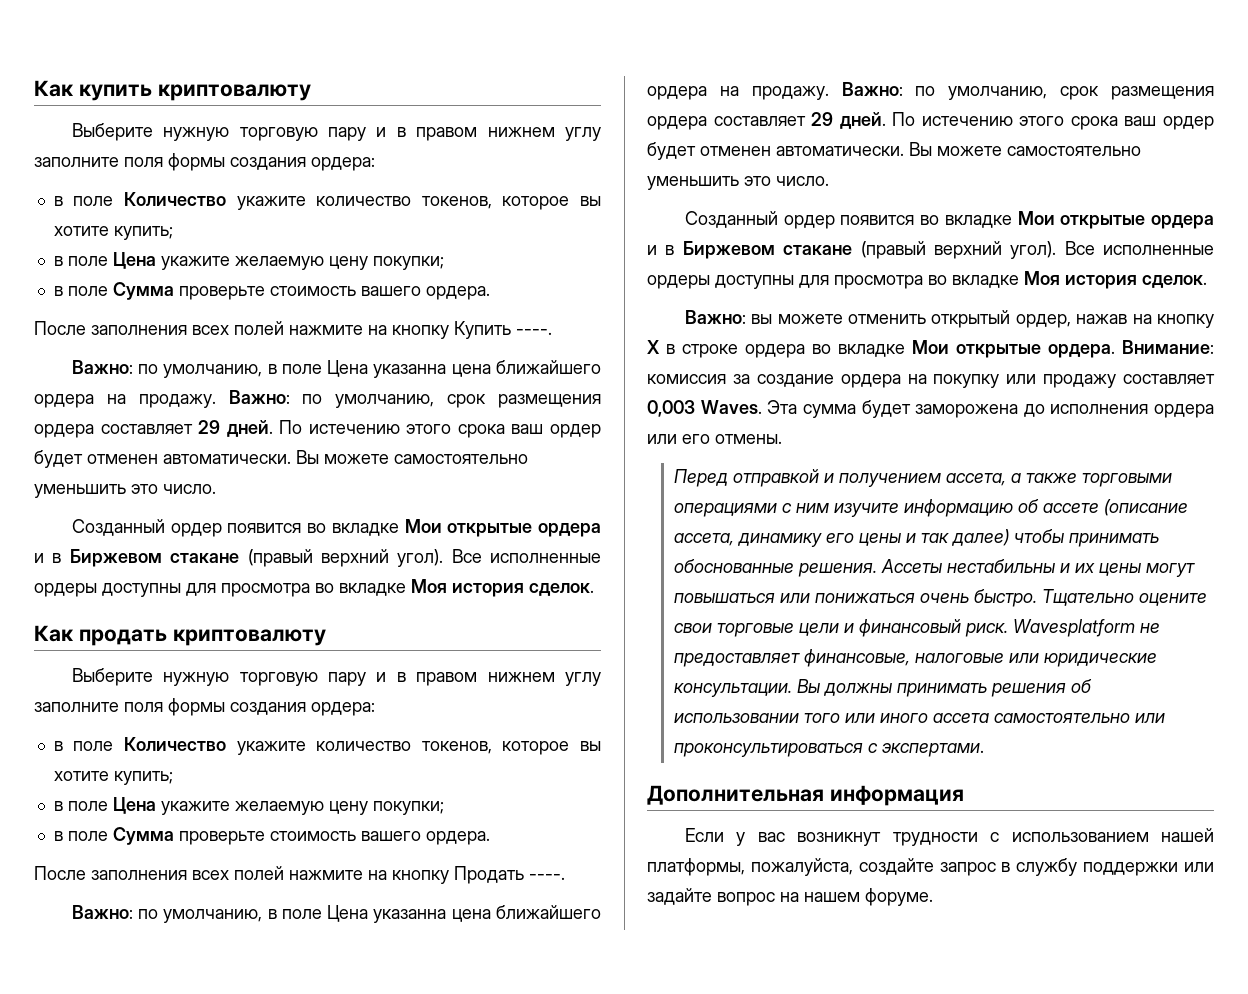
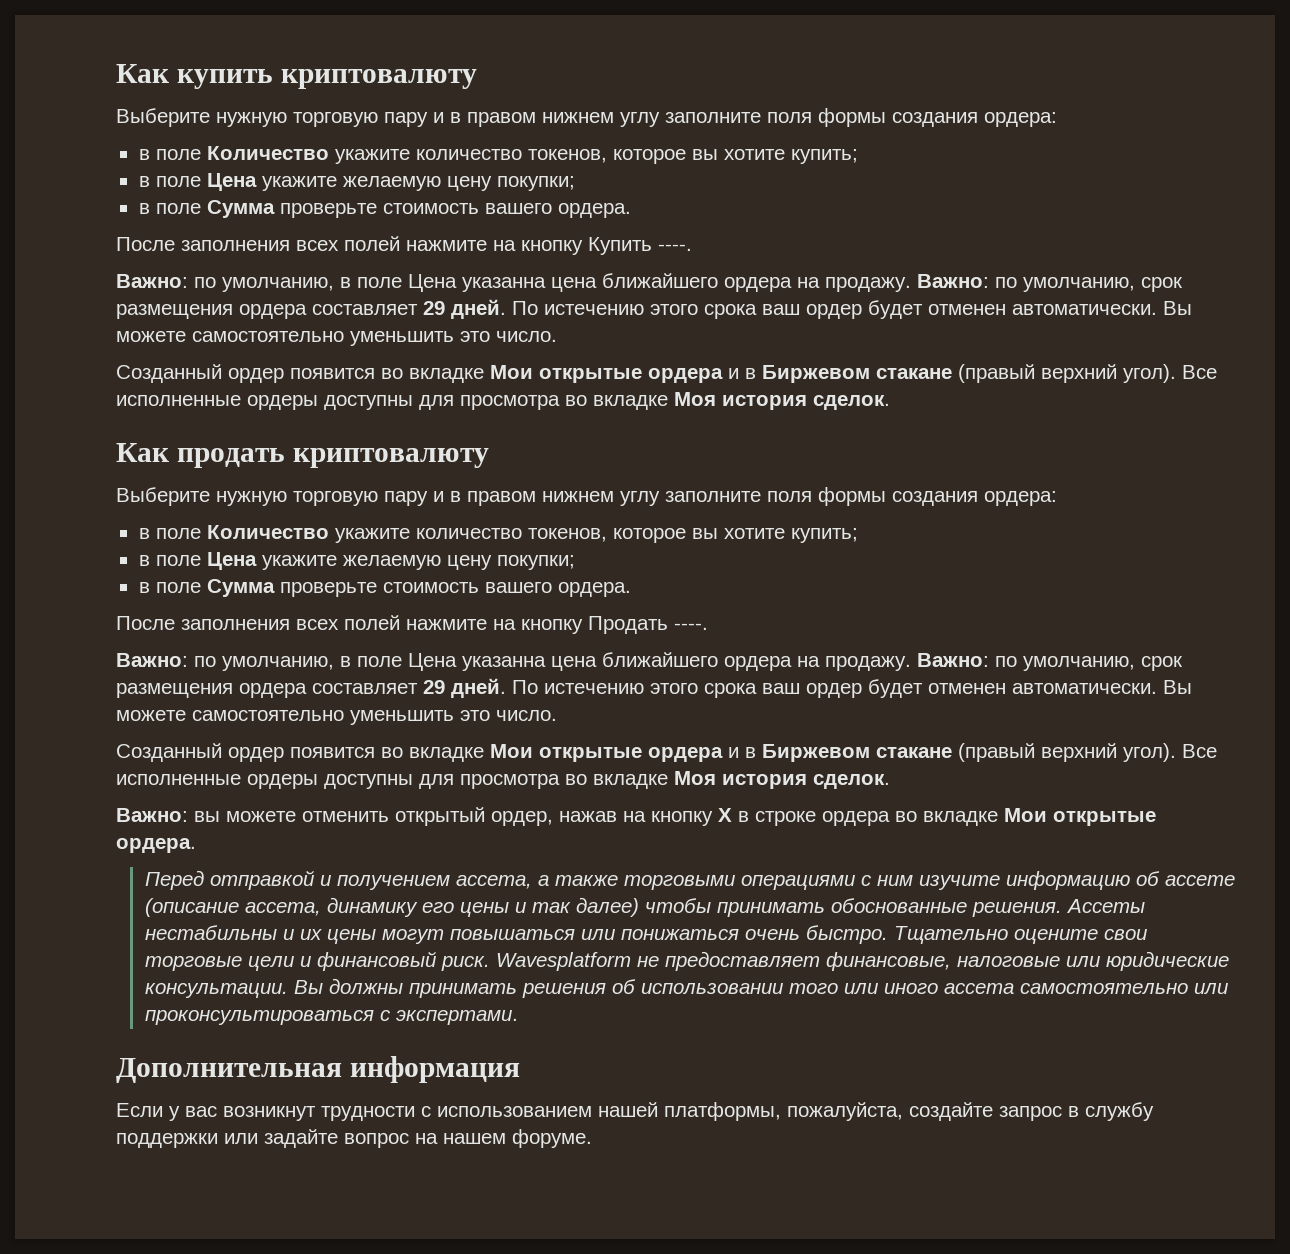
- Внимание: комиссия за создание ордера на покупку или продажу составляет 0,003 Waves. Эта сумма будет заморожена до исполнения ордера или его отмены.

